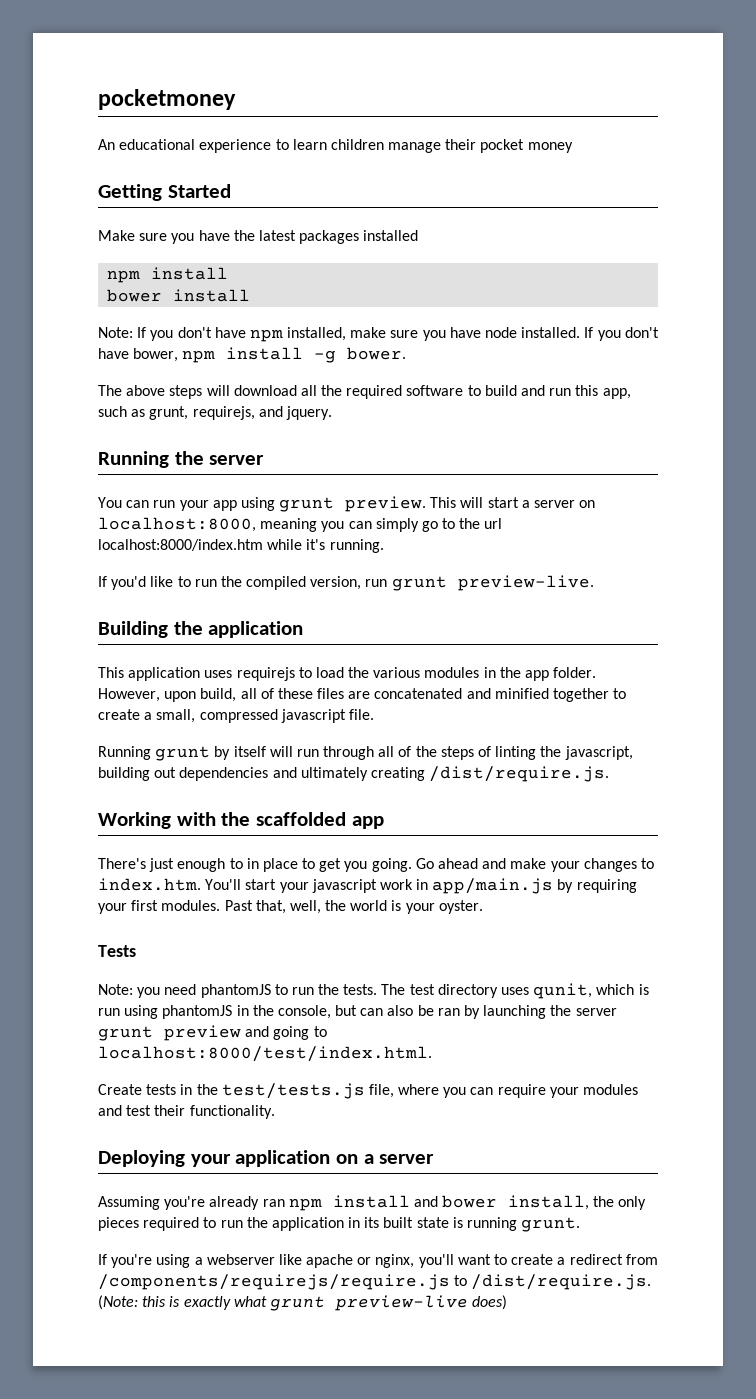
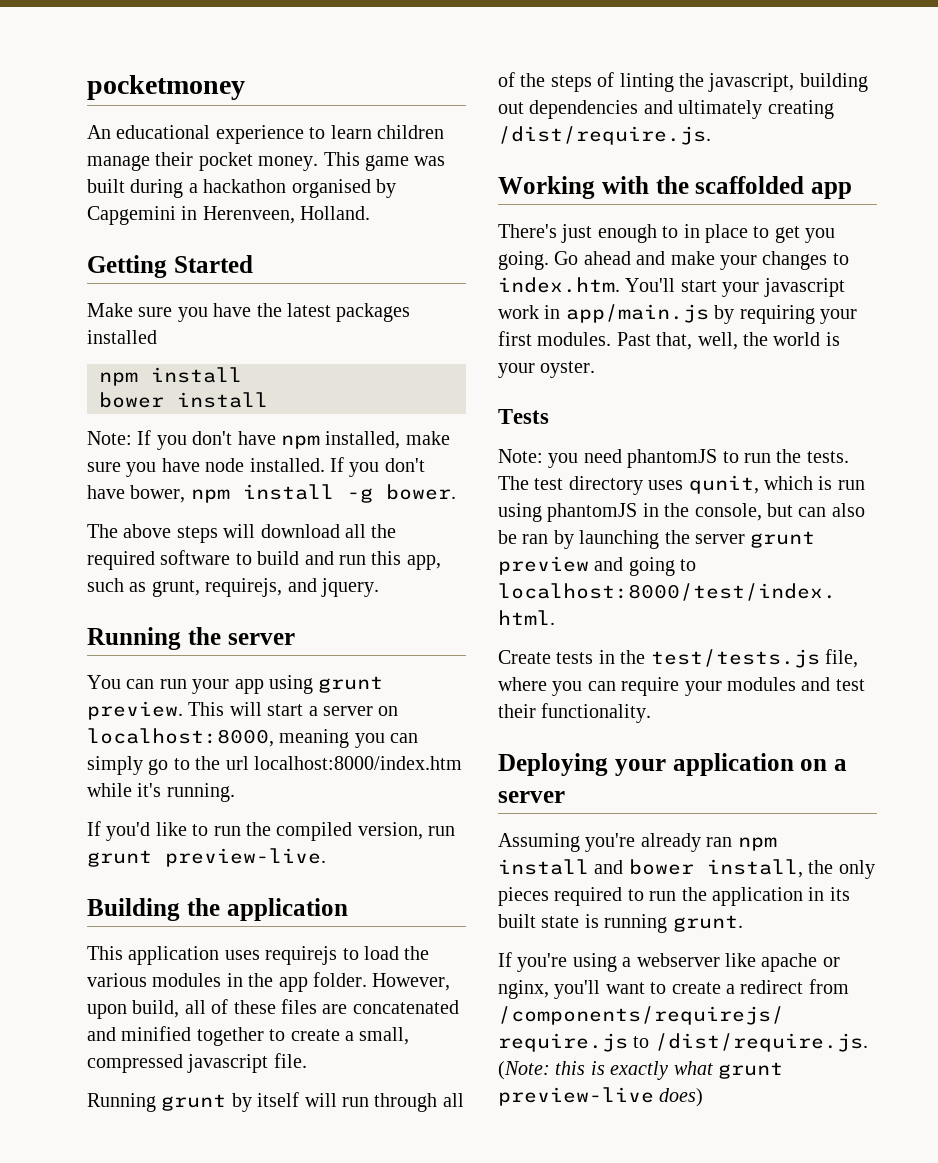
- An educational experience to learn children manage their pocket money
+ An educational experience to learn children manage their pocket money. This game was built during a hackathon organised by Capgemini in Herenveen, Holland.

